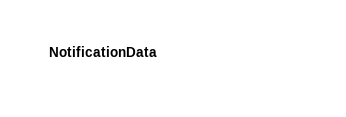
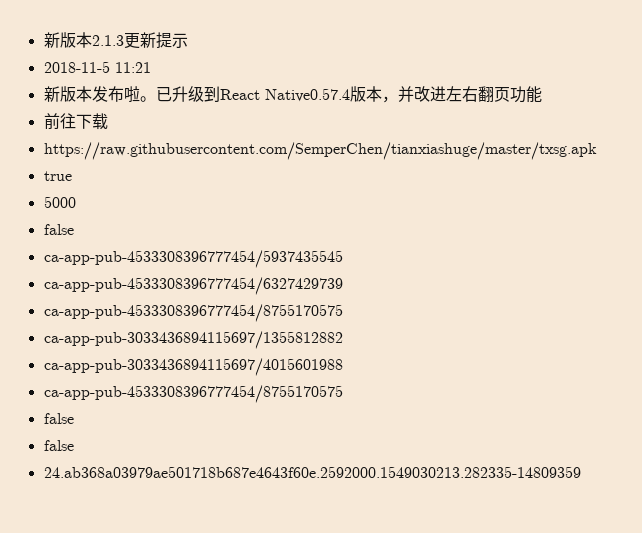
- NotificationData
+ 新版本2.1.3更新提示
+ 2018-11-5 11:21
+ 新版本发布啦。已升级到React Native0.57.4版本，并改进左右翻页功能
+ 前往下载
+ https://raw.githubusercontent.com/SemperChen/tianxiashuge/master/txsg.apk
+ true
+ 5000
+ false
+ ca-app-pub-4533308396777454/5937435545
+ ca-app-pub-4533308396777454/6327429739
+ ca-app-pub-4533308396777454/8755170575
+ ca-app-pub-3033436894115697/1355812882
+ ca-app-pub-3033436894115697/4015601988
+ ca-app-pub-4533308396777454/8755170575
+ false
+ false
+ 24.ab368a03979ae501718b687e4643f60e.2592000.1549030213.282335-14809359

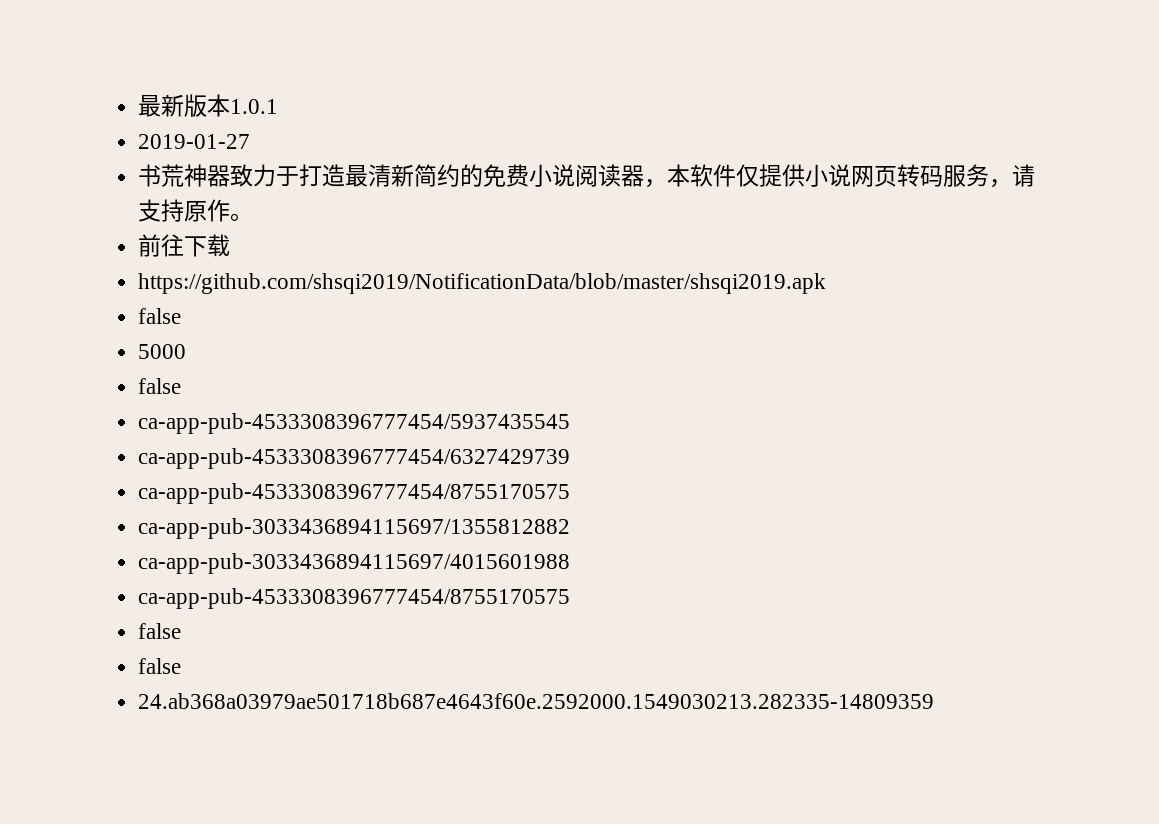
- 新版本2.1.3更新提示
- 2018-11-5 11:21
- 新版本发布啦。已升级到React Native0.57.4版本，并改进左右翻页功能
+ 最新版本1.0.1
+ 2019-01-27
+ 书荒神器致力于打造最清新简约的免费小说阅读器，本软件仅提供小说网页转码服务，请支持原作。
- https://raw.githubusercontent.com/SemperChen/tianxiashuge/master/txsg.apk
- true
+ https://github.com/shsqi2019/NotificationData/blob/master/shsqi2019.apk
+ false

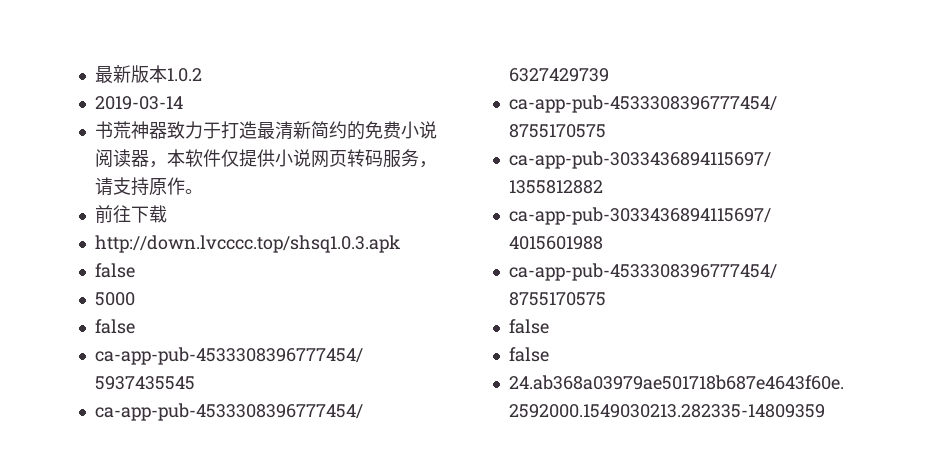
- 最新版本1.0.1
- 2019-01-27
+ 最新版本1.0.2
+ 2019-03-14
- https://github.com/shsqi2019/NotificationData/blob/master/shsqi2019.apk
+ http://down.lvcccc.top/shsq1.0.3.apk

